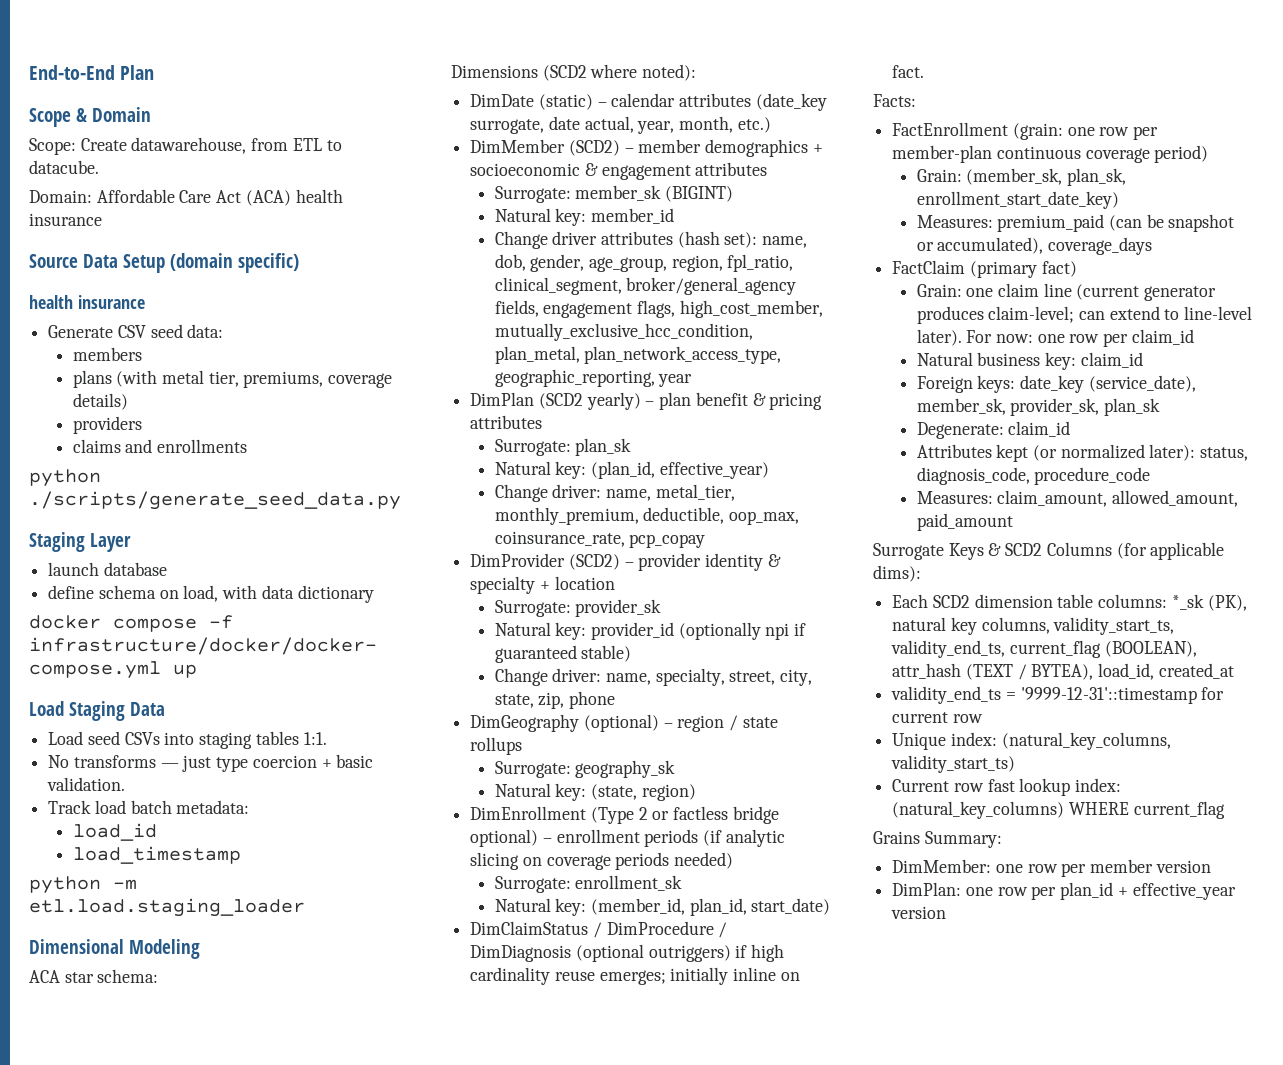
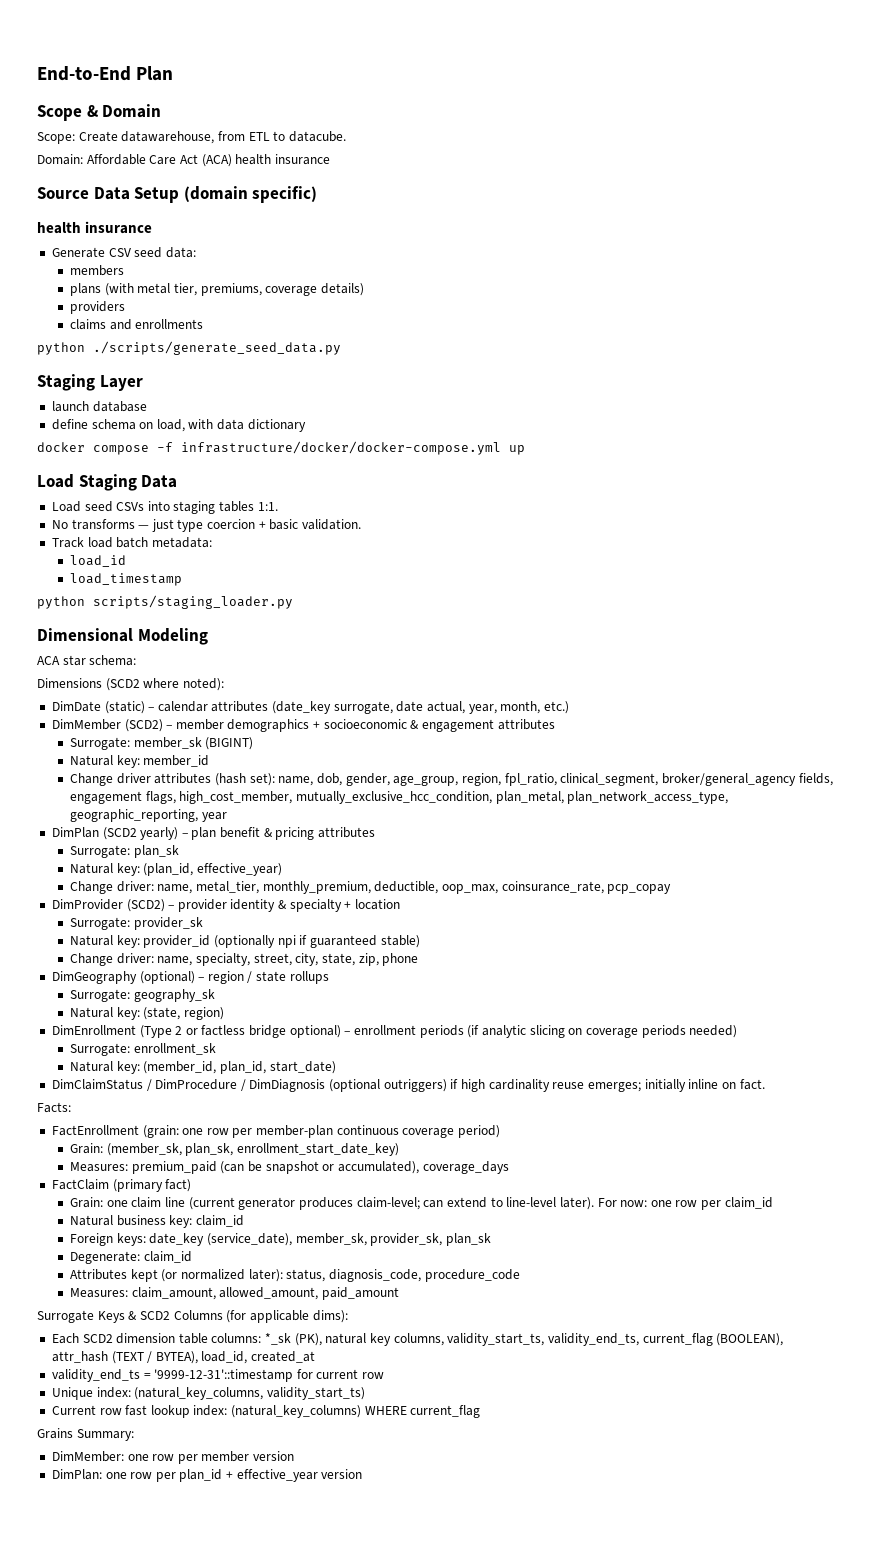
- python -m etl.load.staging_loader
+ python scripts/staging_loader.py

